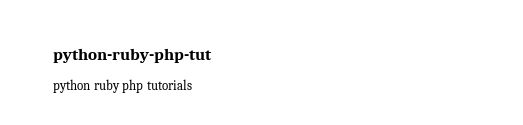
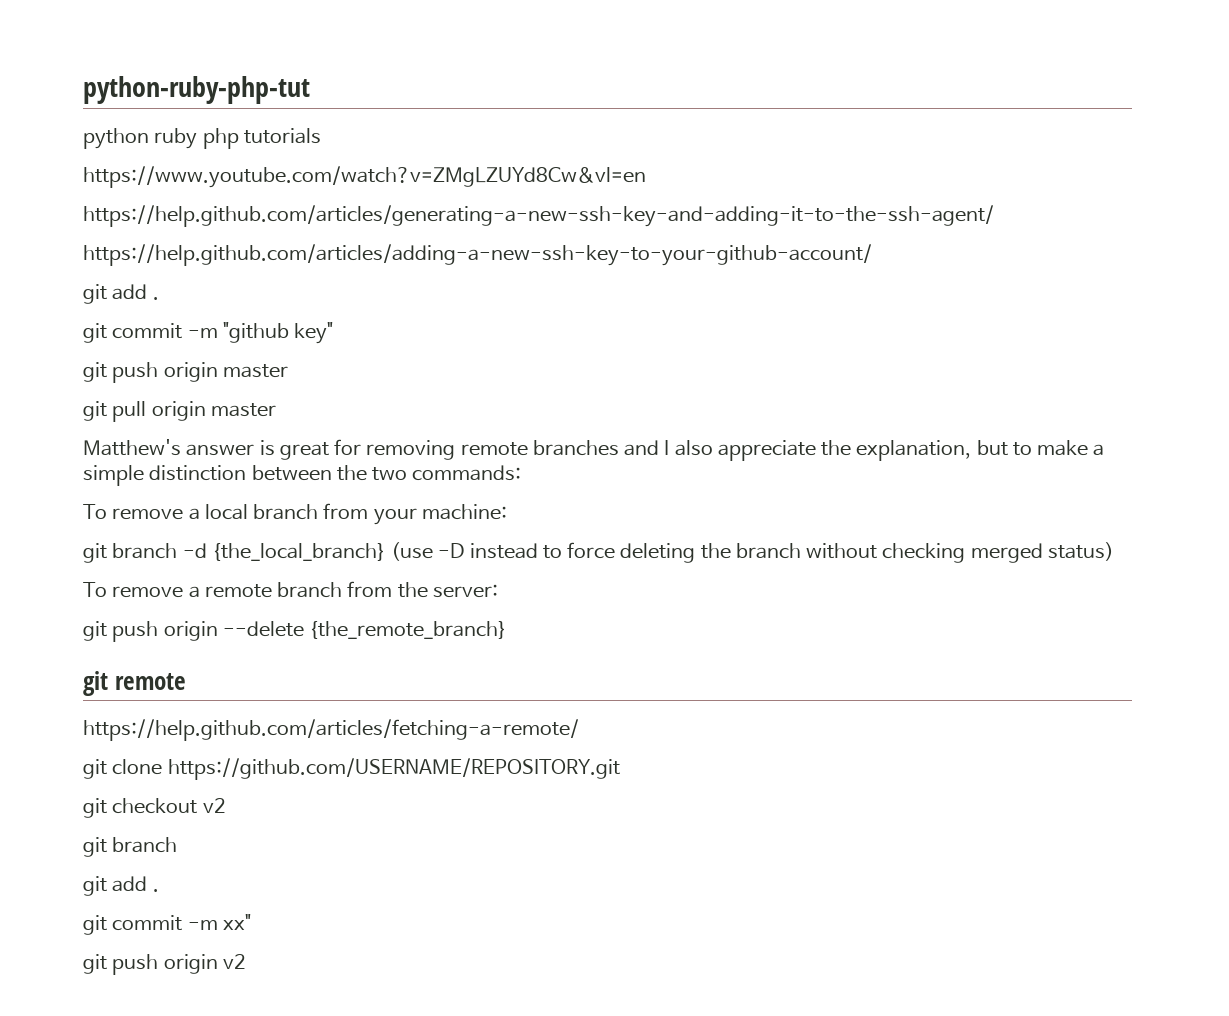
+ https://www.youtube.com/watch?v=ZMgLZUYd8Cw&vl=en
+ https://help.github.com/articles/generating-a-new-ssh-key-and-adding-it-to-the-ssh-agent/
+ https://help.github.com/articles/adding-a-new-ssh-key-to-your-github-account/
+ git add .
+ git commit -m "github key"
+ git push origin master
+ git pull origin master
+ Matthew's answer is great for removing remote branches and I also appreciate the explanation, but to make a simple distinction between the two commands:
+ To remove a local branch from your machine:
+ git branch -d {the_local_branch} (use -D instead to force deleting the branch without checking merged status)
+ To remove a remote branch from the server:
+ git push origin --delete {the_remote_branch}
+ git remote
+ https://help.github.com/articles/fetching-a-remote/
+ git clone https://github.com/USERNAME/REPOSITORY.git
+ git checkout v2
+ git branch
+ git add .
+ git commit -m xx"
+ git push origin v2

